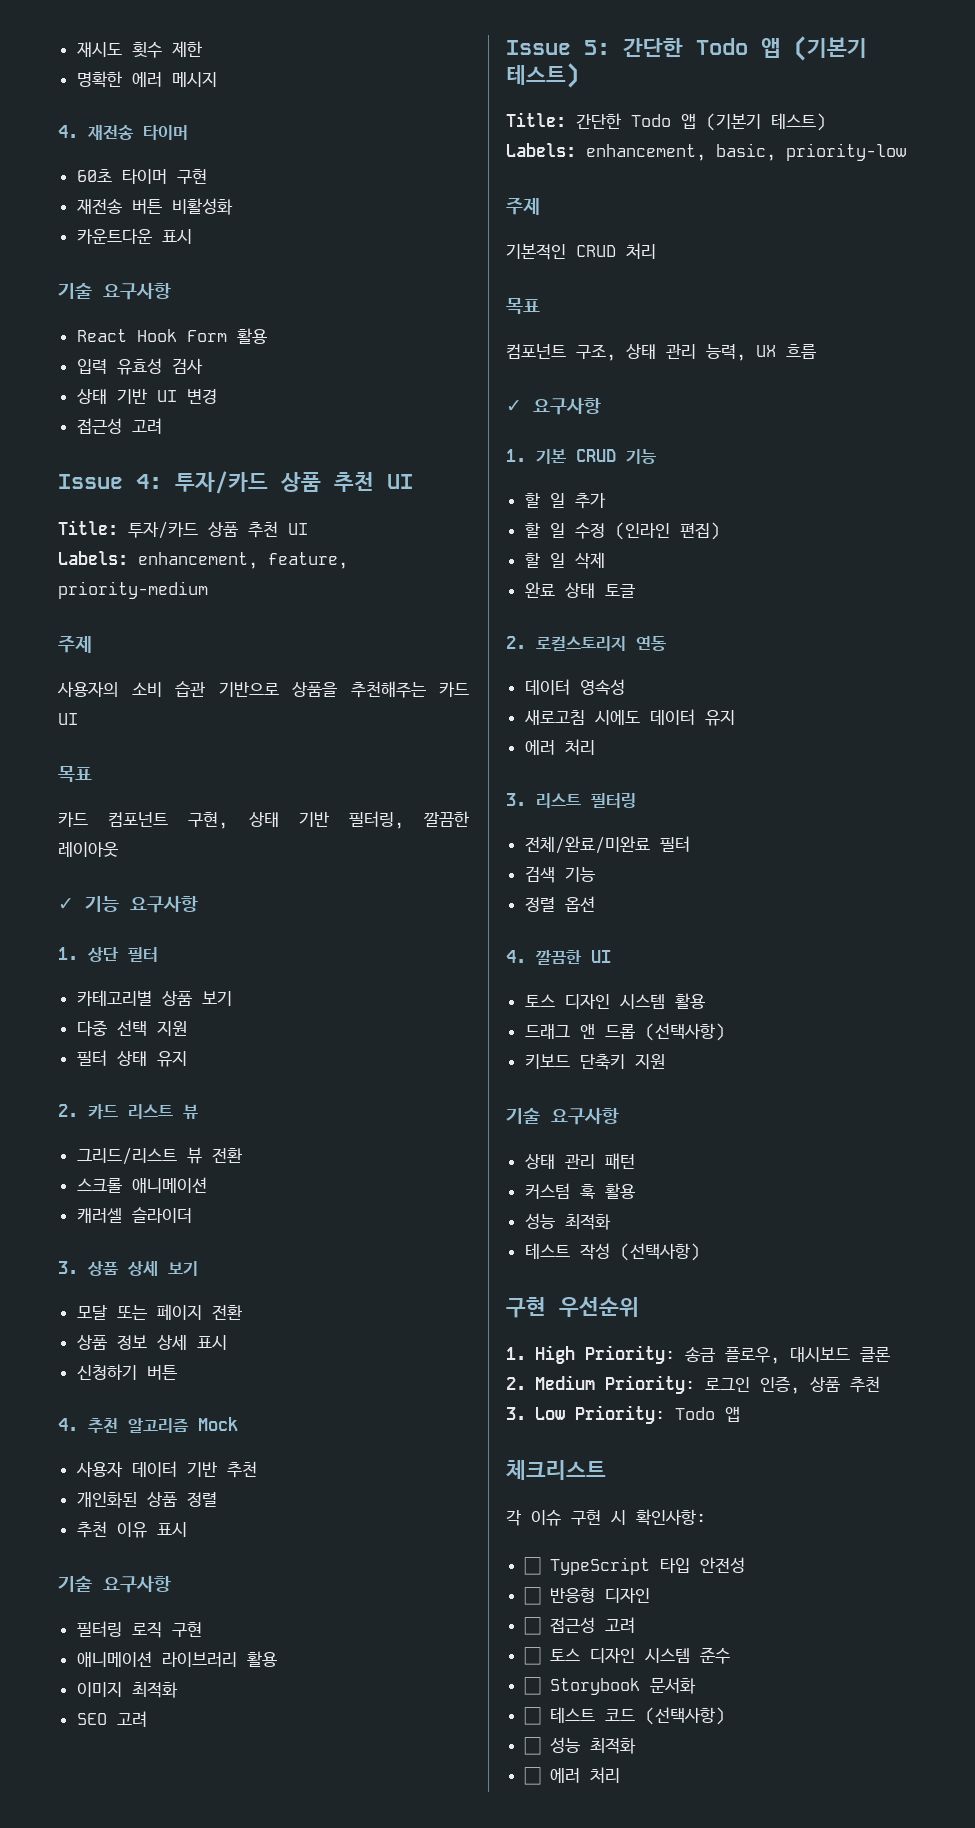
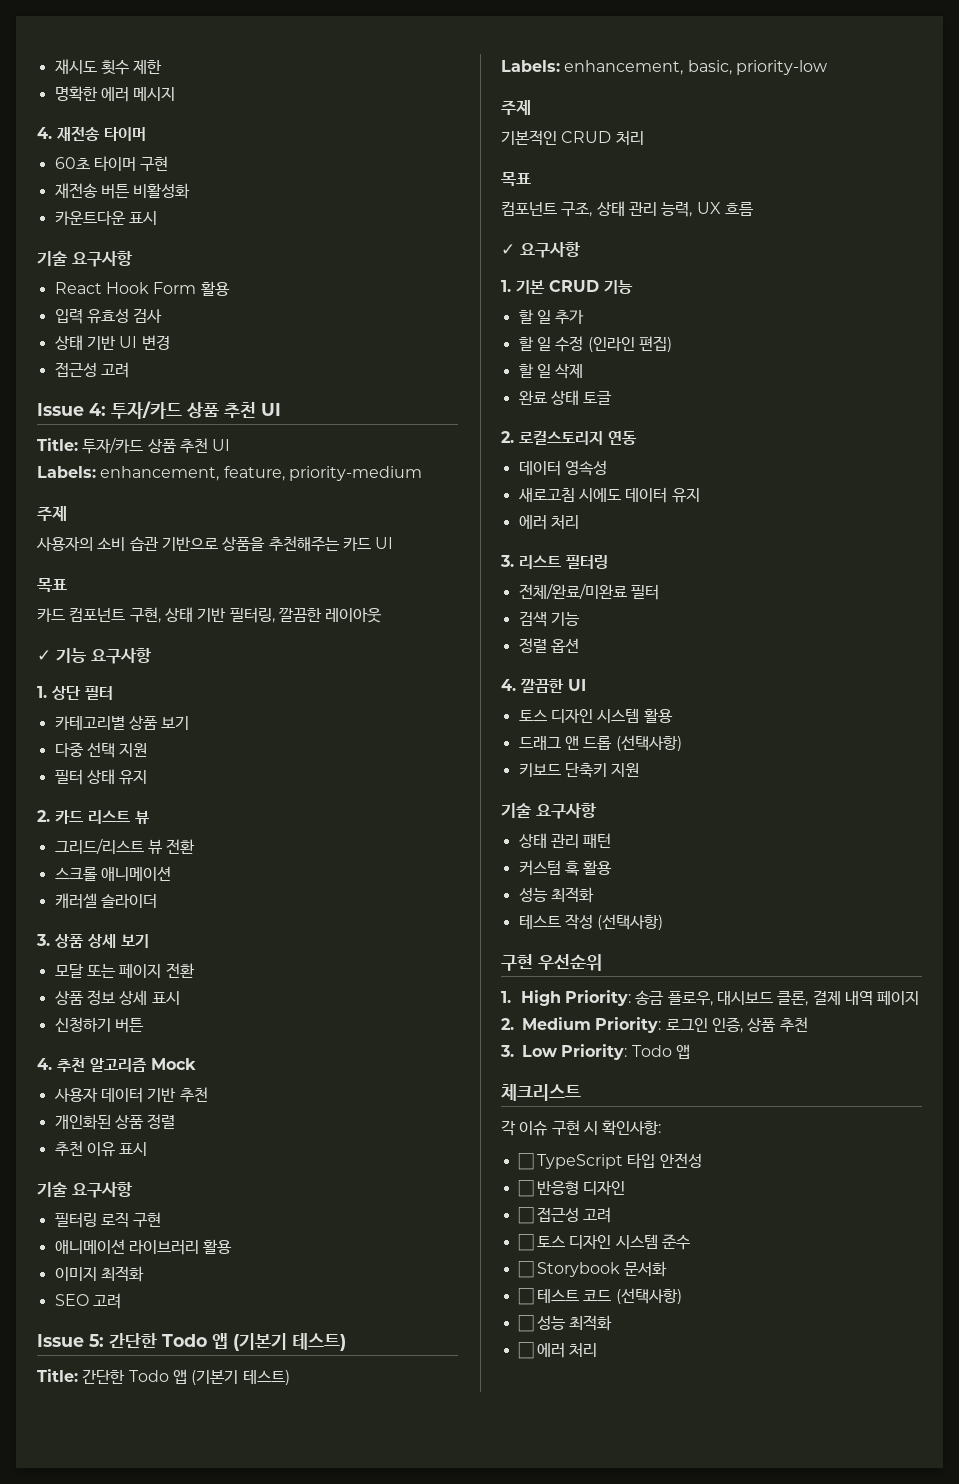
- 1. High Priority: 송금 플로우, 대시보드 클론
+ 1. High Priority: 송금 플로우, 대시보드 클론, 결제 내역 페이지

